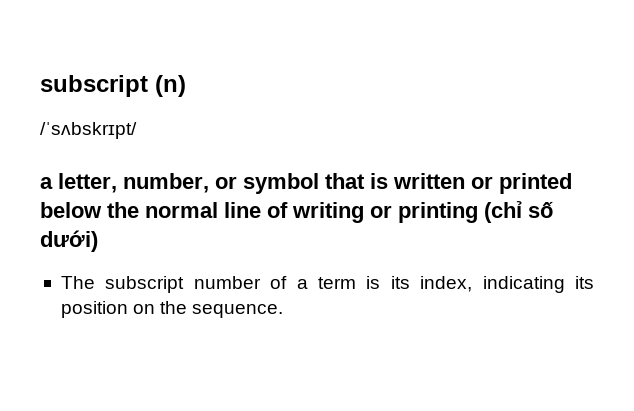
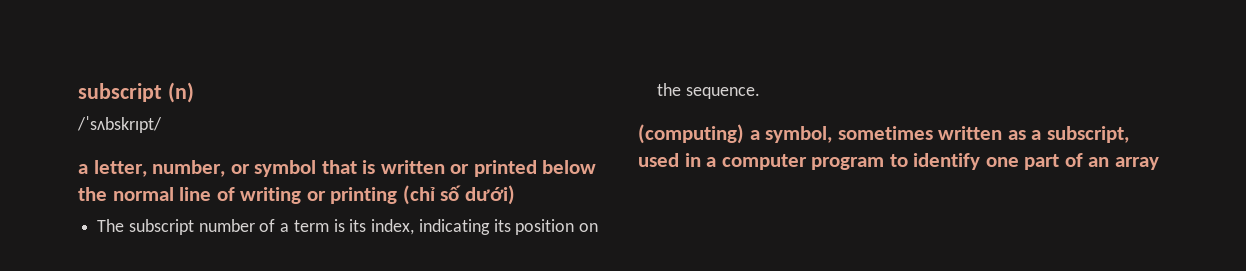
+ (computing) a symbol, sometimes written as a subscript, used in a computer program to identify one part of an array

